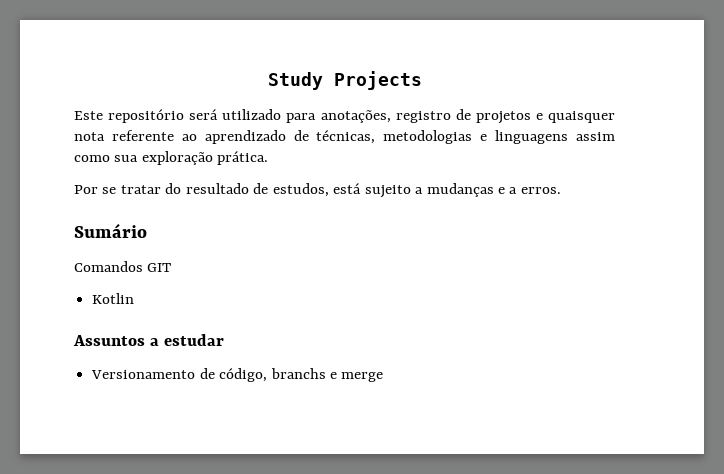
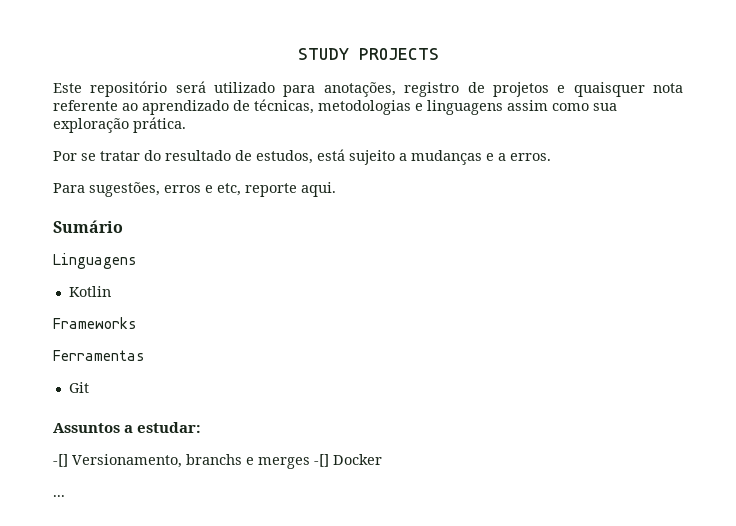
- Study Projects
+ STUDY PROJECTS
+ Para sugestões, erros e etc, reporte aqui.
- Comandos GIT
+ Linguagens
+ Frameworks
+ Ferramentas
+ Git
- Assuntos a estudar
- Versionamento de código, branchs e merge
+ Assuntos a estudar:
+ -[] Versionamento, branchs e merges -[] Docker
+ ...

